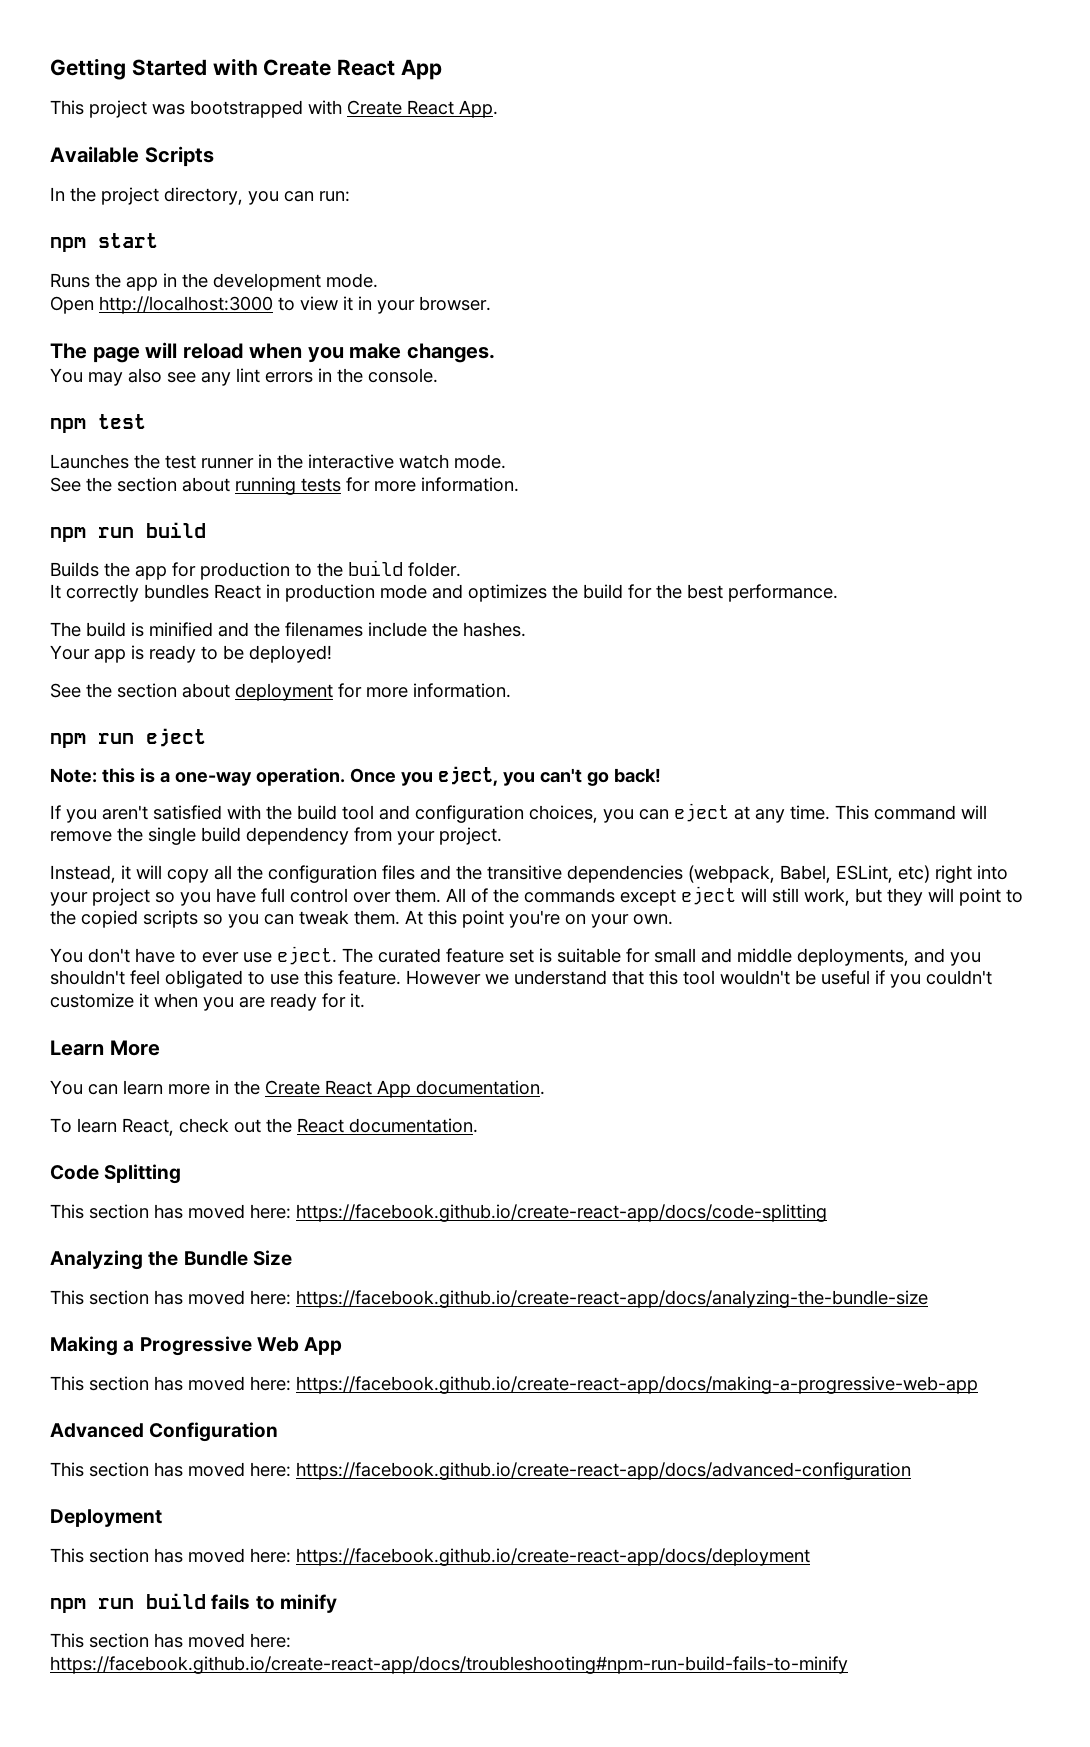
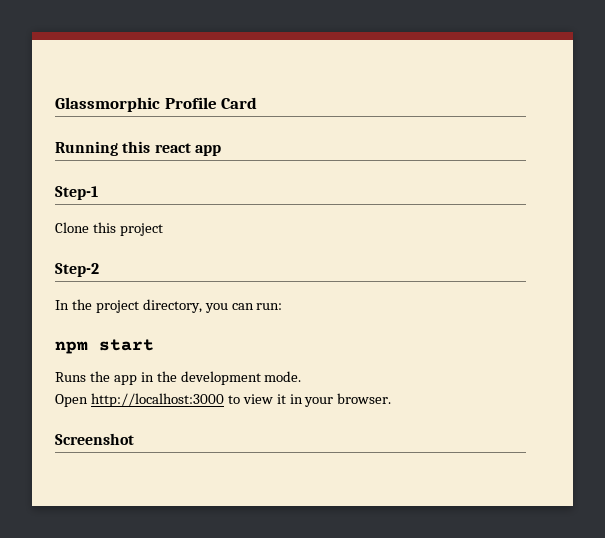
- Getting Started with Create React App
- This project was bootstrapped with Create React App.
- Available Scripts
+ Glassmorphic Profile Card
+ Running this react app
+ Step-1
+ Clone this project
+ Step-2
- The page will reload when you make changes.
- You may also see any lint errors in the console.
- npm test
- Launches the test runner in the interactive watch mode.
- See the section about running tests for more information.
- npm run build
- Builds the app for production to the build folder.
- It correctly bundles React in production mode and optimizes the build for the best performance.
- The build is minified and the filenames include the hashes.
- Your app is ready to be deployed!
- See the section about deployment for more information.
- npm run eject
- Note: this is a one-way operation. Once you eject, you can't go back!
- If you aren't satisfied with the build tool and configuration choices, you can eject at any time. This command will remove the single build dependency from your project.
- Instead, it will copy all the configuration files and the transitive dependencies (webpack, Babel, ESLint, etc) right into your project so you have full control over them. All of the commands except eject will still work, but they will point to the copied scripts so you can tweak them. At this point you're on your own.
- You don't have to ever use eject. The curated feature set is suitable for small and middle deployments, and you shouldn't feel obligated to use this feature. However we understand that this tool wouldn't be useful if you couldn't customize it when you are ready for it.
- Learn More
- You can learn more in the Create React App documentation.
- To learn React, check out the React documentation.
- Code Splitting
- This section has moved here: https://facebook.github.io/create-react-app/docs/code-splitting
- Analyzing the Bundle Size
- This section has moved here: https://facebook.github.io/create-react-app/docs/analyzing-the-bundle-size
- Making a Progressive Web App
- This section has moved here: https://facebook.github.io/create-react-app/docs/making-a-progressive-web-app
- Advanced Configuration
- This section has moved here: https://facebook.github.io/create-react-app/docs/advanced-configuration
- Deployment
- This section has moved here: https://facebook.github.io/create-react-app/docs/deployment
- npm run build fails to minify
- This section has moved here: https://facebook.github.io/create-react-app/docs/troubleshooting#npm-run-build-fails-to-minify
+ Screenshot

